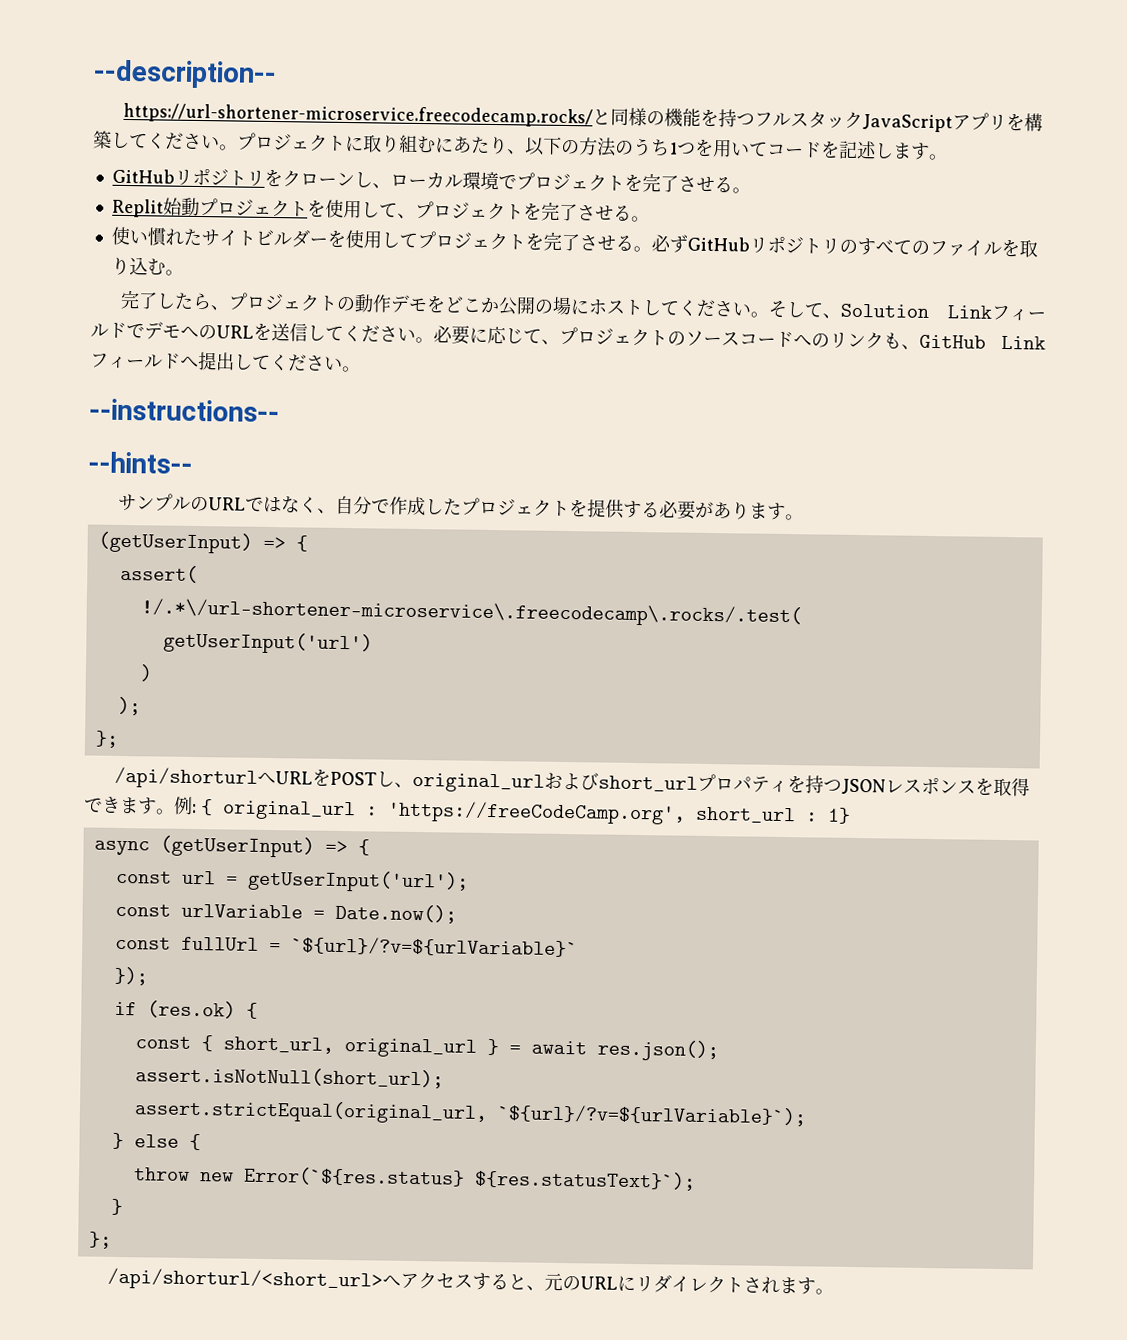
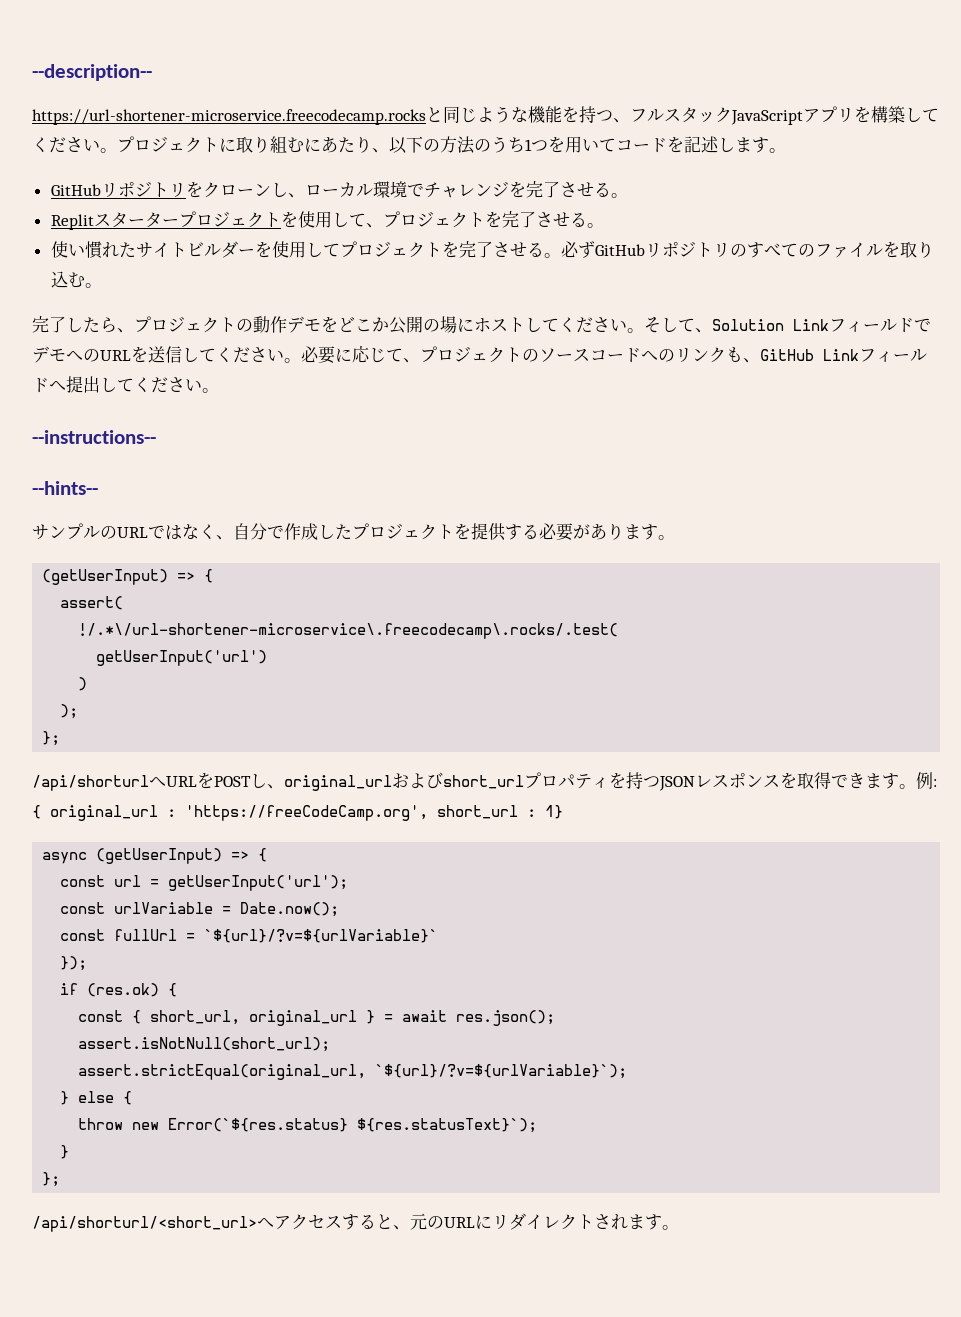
- https://url-shortener-microservice.freecodecamp.rocks/と同様の機能を持つフルスタックJavaScriptアプリを構築してください。
+ https://url-shortener-microservice.freecodecamp.rocksと同じような機能を持つ、フルスタックJavaScriptアプリを構築してください。
- GitHubリポジトリをクローンし、ローカル環境でプロジェクトを完了させる。
+ GitHubリポジトリをクローンし、ローカル環境でチャレンジを完了させる。
- Replit始動プロジェクトを使用して、プロジェクトを完了させる。
+ Replitスタータープロジェクトを使用して、プロジェクトを完了させる。

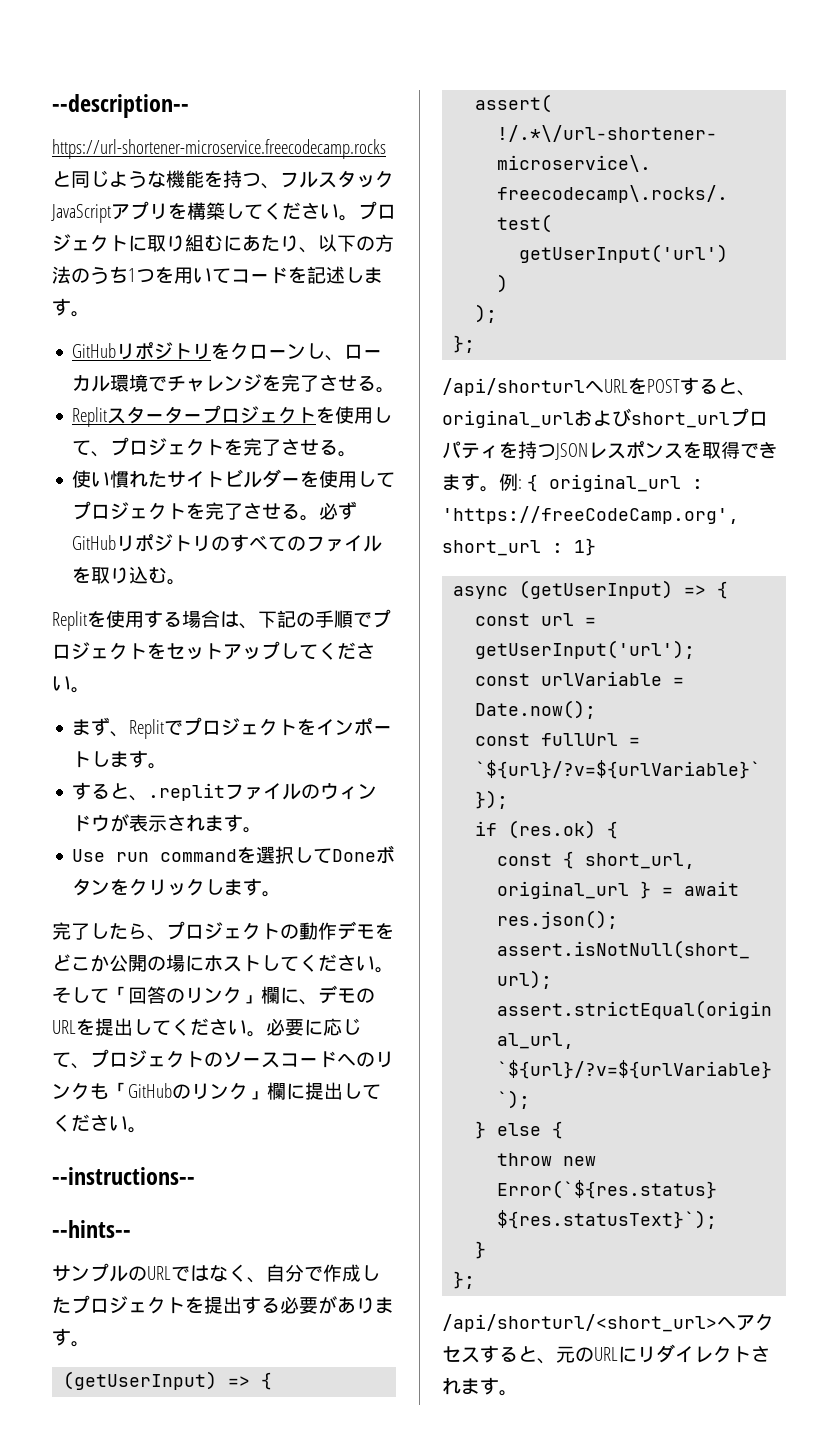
+ Replitを使用する場合は、下記の手順でプロジェクトをセットアップしてください。
+ まず、Replitでプロジェクトをインポートします。
+ すると、.replitファイルのウィンドウが表示されます。
+ Use run commandを選択してDoneボタンをクリックします。
- そして、Solution LinkフィールドでデモへのURLを送信してください。
+ そして「回答のリンク」欄に、デモのURLを提出してください。
- 必要に応じて、プロジェクトのソースコードへのリンクも、GitHub Linkフィールドへ提出してください。
+ 必要に応じて、プロジェクトのソースコードへのリンクも「GitHubのリンク」欄に提出してください。
- サンプルのURLではなく、自分で作成したプロジェクトを提供する必要があります。
+ サンプルのURLではなく、自分で作成したプロジェクトを提出する必要があります。
- /api/shorturlへURLをPOSTし、original_urlおよびshort_urlプロパティを持つJSONレスポンスを取得できます。
+ /api/shorturlへURLをPOSTすると、original_urlおよびshort_urlプロパティを持つJSONレスポンスを取得できます。

